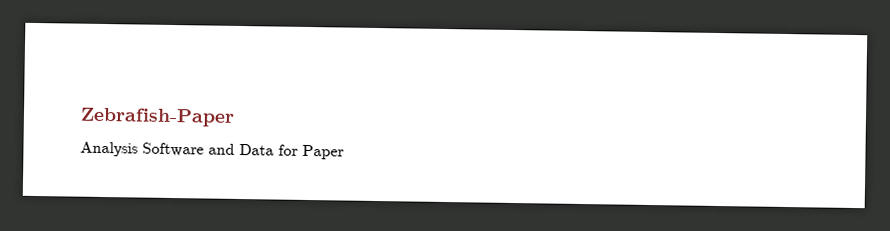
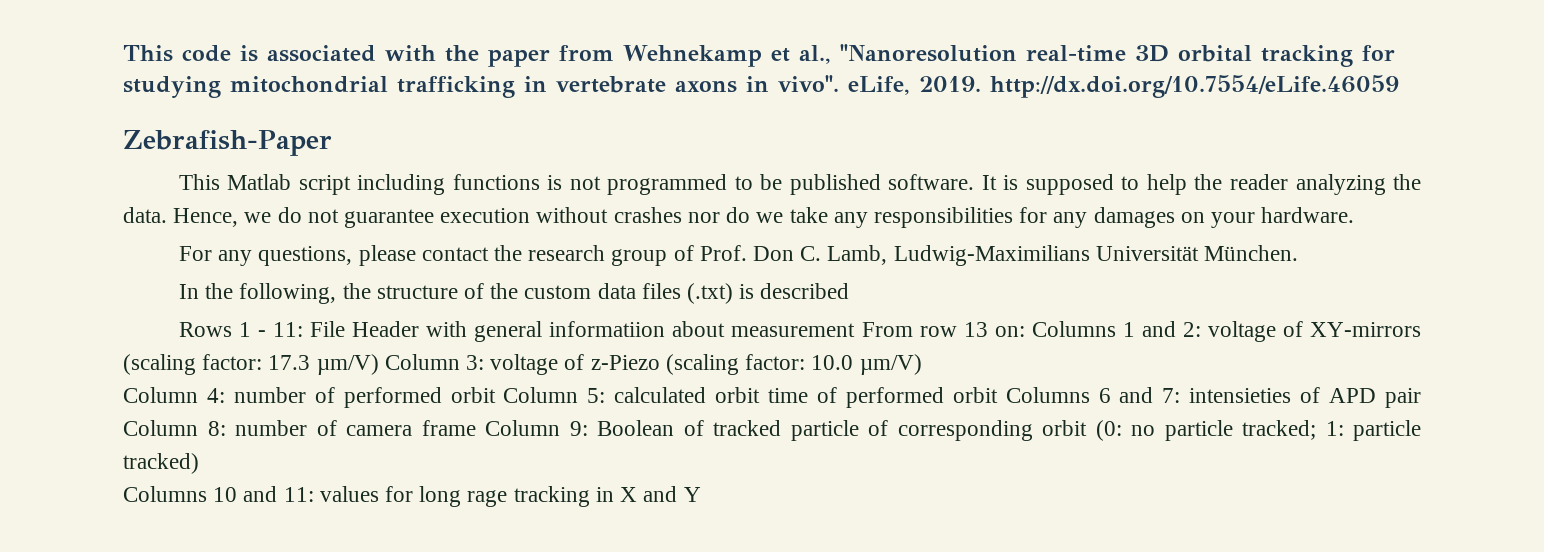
+ This code is associated with the paper from Wehnekamp et al., "Nanoresolution real-time 3D orbital tracking for studying mitochondrial trafficking in vertebrate axons in vivo". eLife, 2019. http://dx.doi.org/10.7554/eLife.46059
  Zebrafish-Paper
- Analysis Software and Data for Paper
+ This Matlab script including functions is not programmed to be published software. It is supposed to help the reader analyzing the data. Hence, we do not guarantee execution without crashes nor do we take any responsibilities for any damages on your hardware.
+ For any questions, please contact the research group of Prof. Don C. Lamb, Ludwig-Maximilians Universität München.
+ In the following, the structure of the custom data files (.txt) is described
+ Rows 1 - 11: File Header with general informatiion about measurement From row 13 on: Columns 1 and 2: voltage of XY-mirrors (scaling factor: 17.3 µm/V) Column 3: voltage of z-Piezo (scaling factor: 10.0 µm/V)
+ Column 4: number of performed orbit Column 5: calculated orbit time of performed orbit Columns 6 and 7: intensieties of APD pair Column 8: number of camera frame Column 9: Boolean of tracked particle of corresponding orbit (0: no particle tracked; 1: particle tracked)
+ Columns 10 and 11: values for long rage tracking in X and Y

